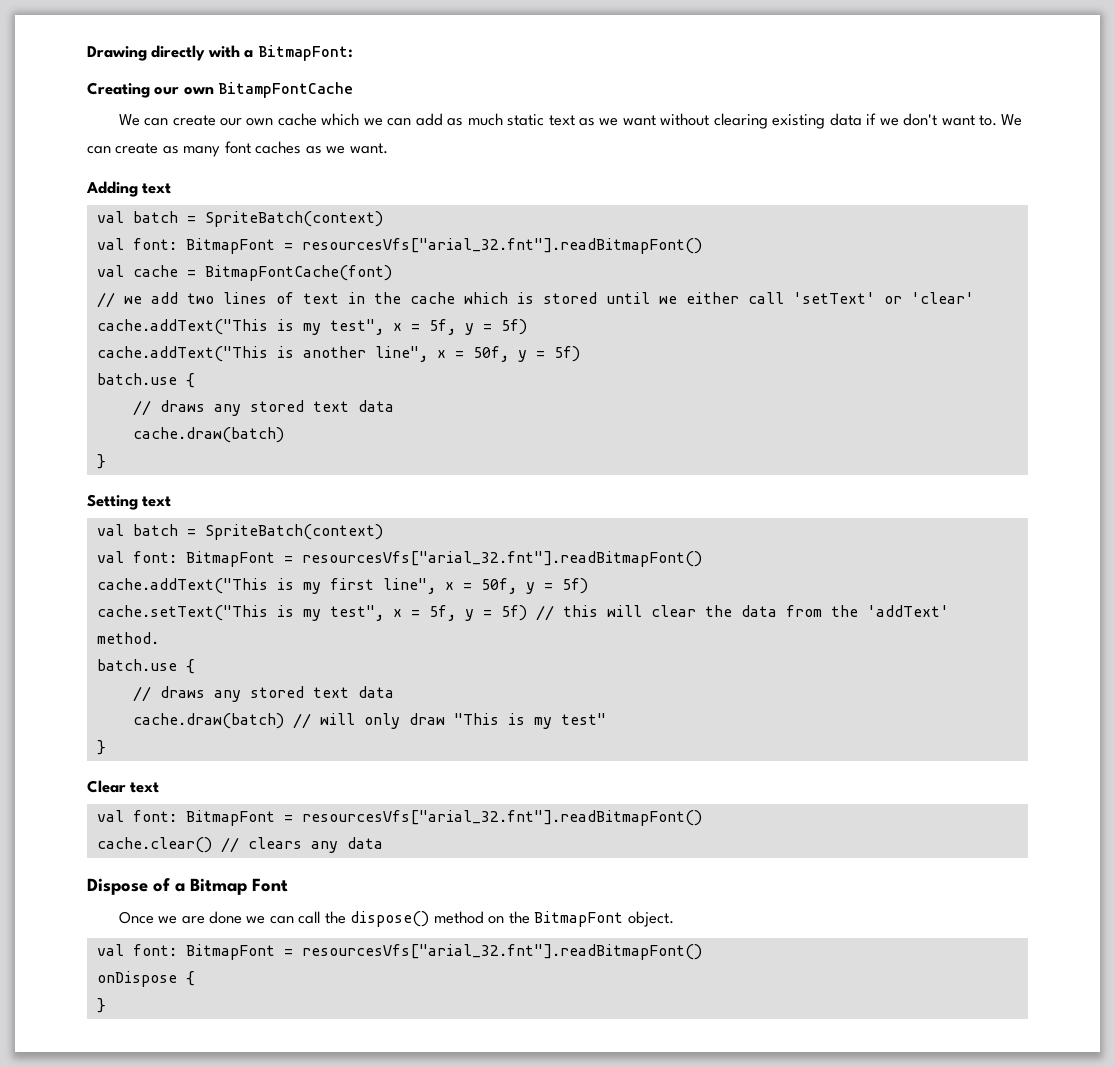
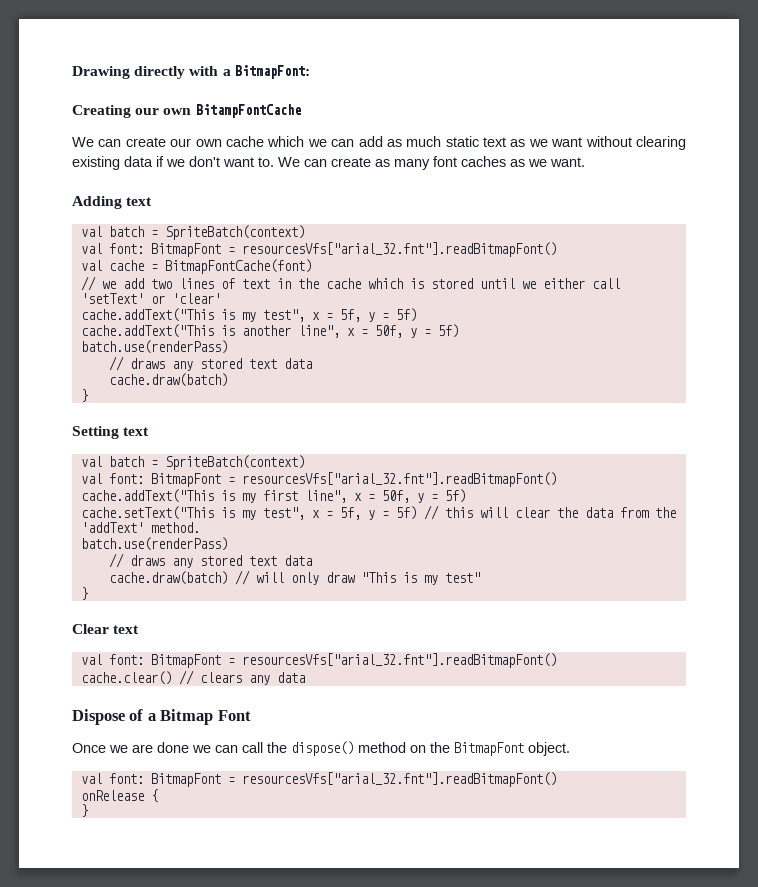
  cache.addText("This is another line", x = 50f, y = 5f)
- batch.use {
+ batch.use(renderPass)
  cache.setText("This is my test", x = 5f, y = 5f) // this will clear the data from the 'addText' method.
- batch.use {
+ batch.use(renderPass)
- onDispose {
+ onRelease {

